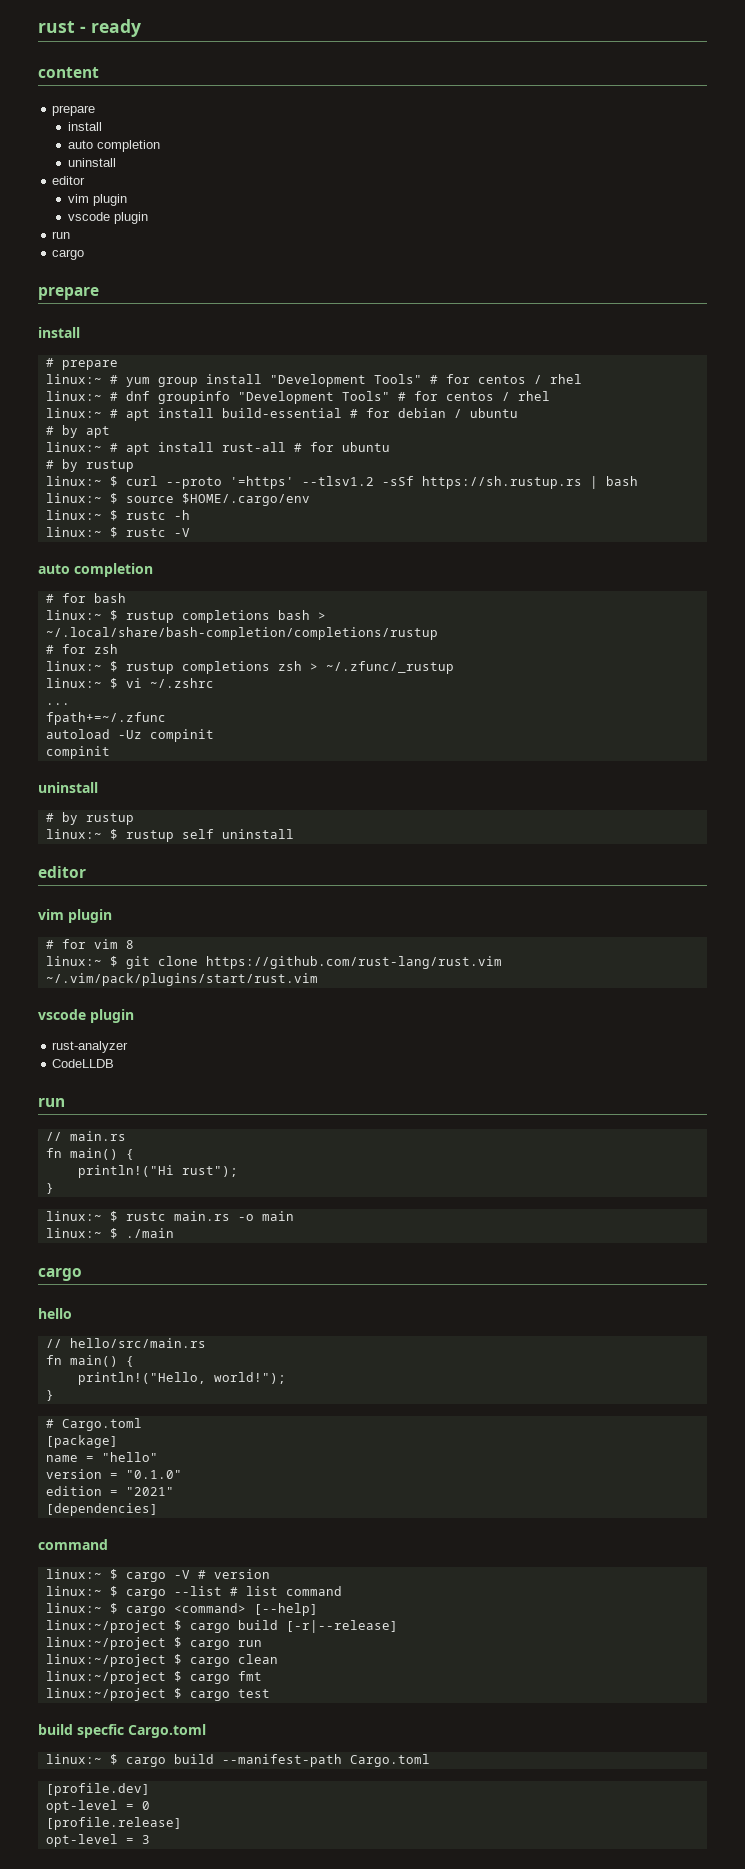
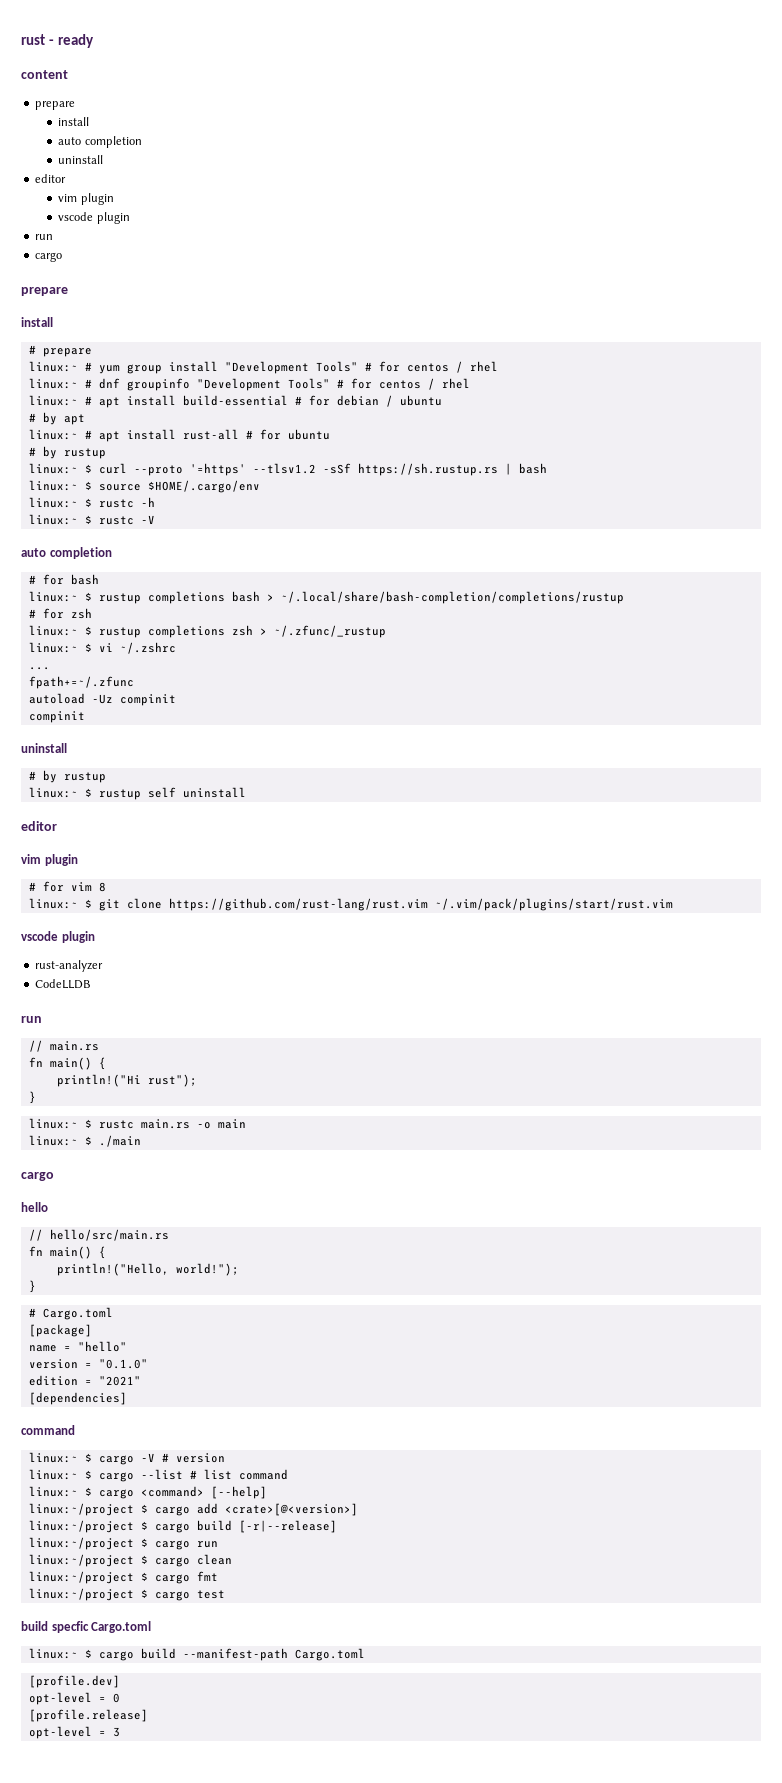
+ linux:~/project $ cargo add <crate>[@<version>]

